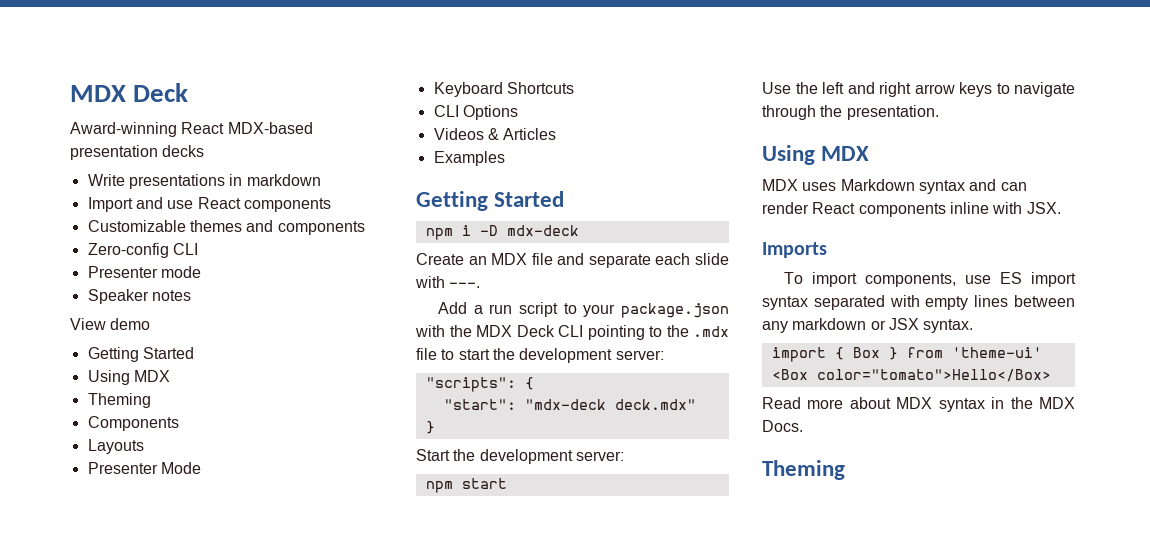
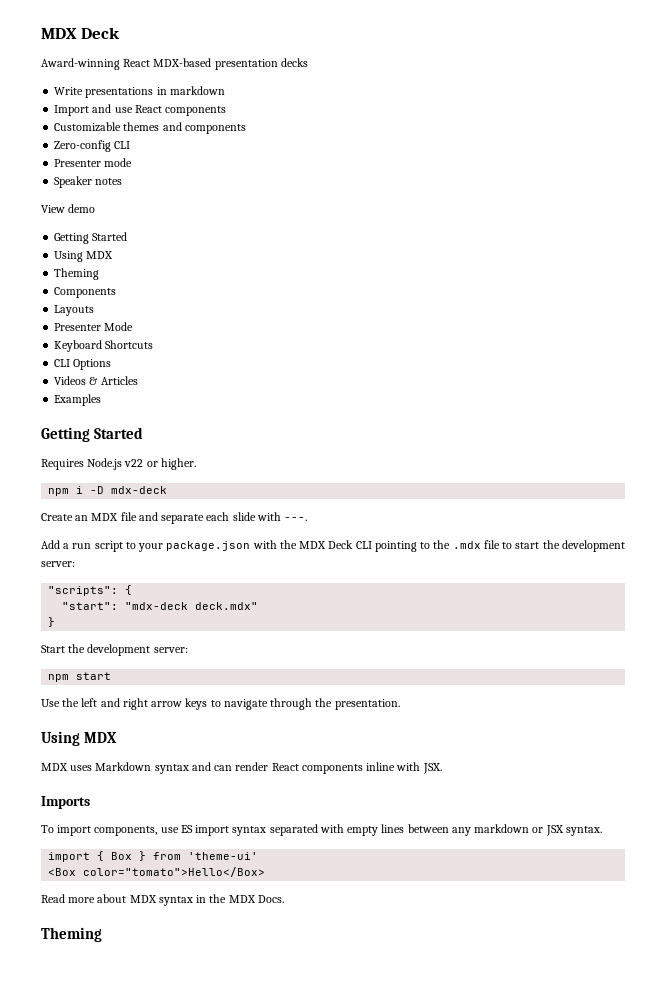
+ Requires Node.js v22 or higher.

